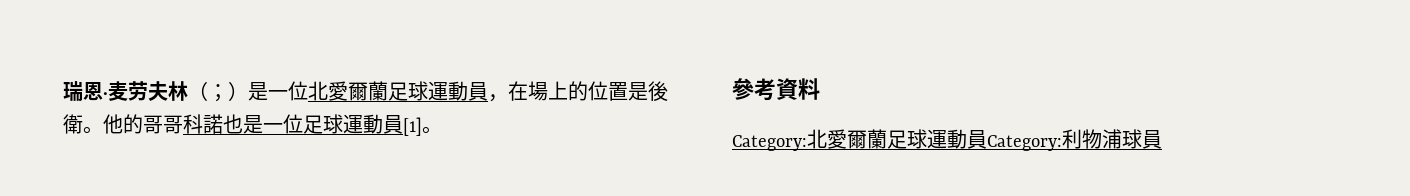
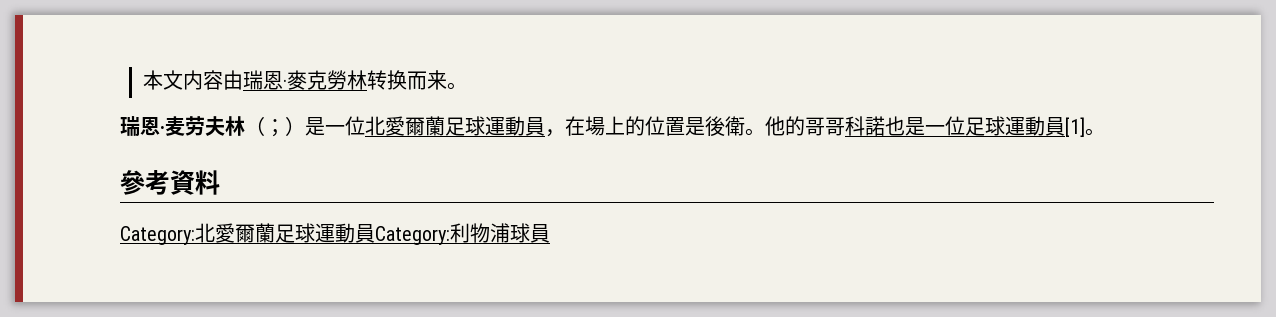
+ 本文内容由瑞恩·麥克勞林转换而来。

